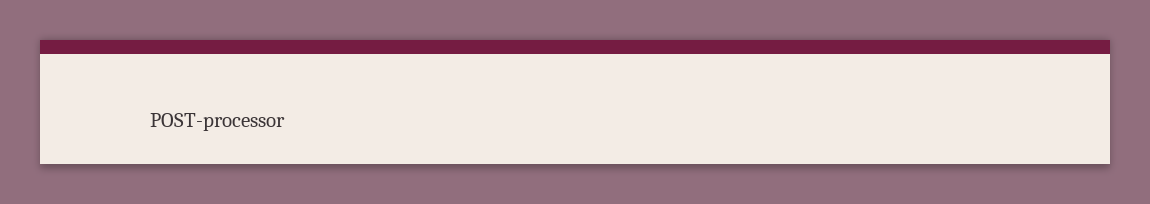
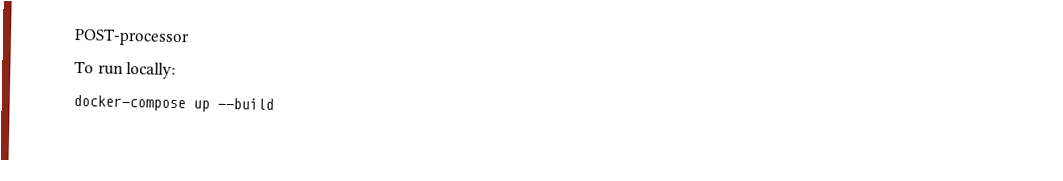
+ To run locally:
+ docker-compose up --build

